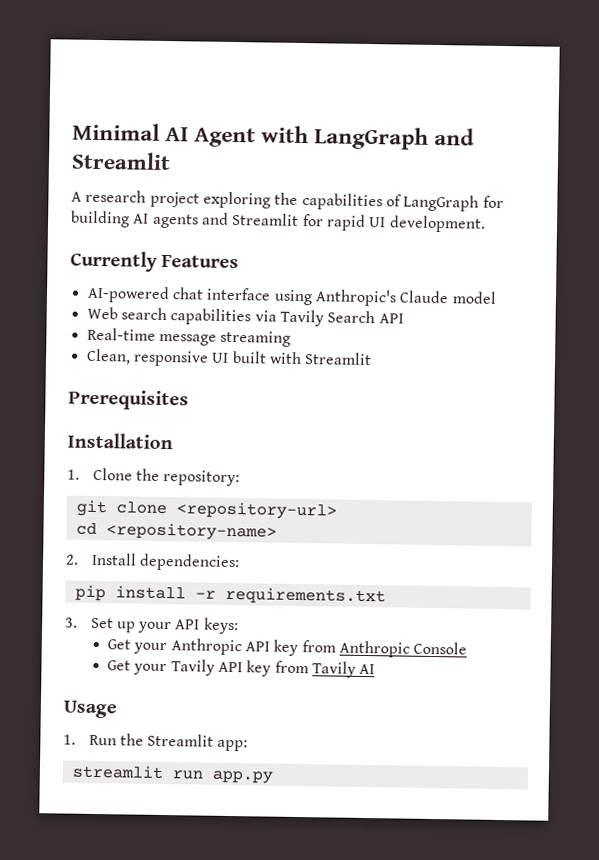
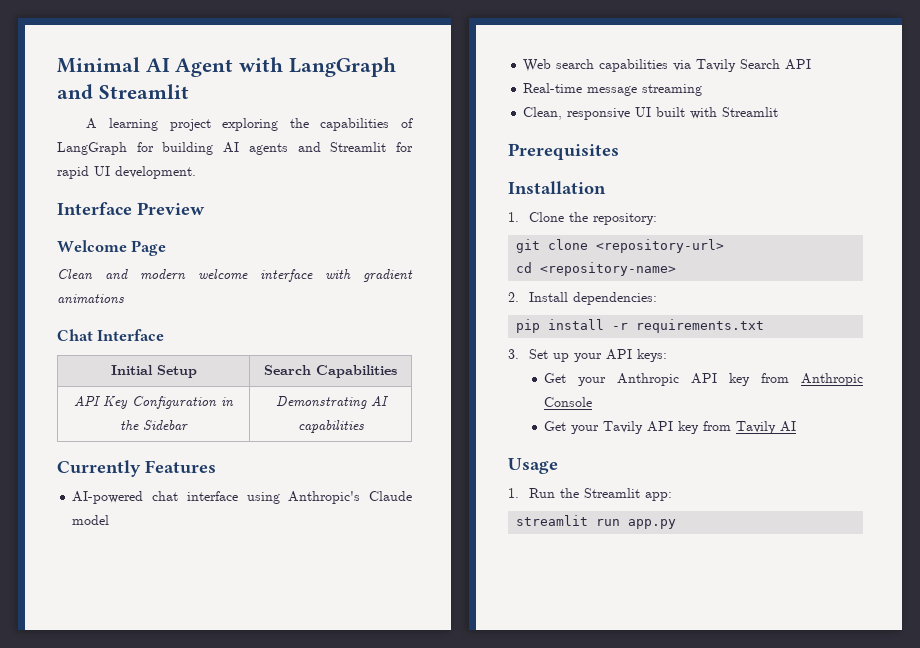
- A research project exploring the capabilities of LangGraph for building AI agents and Streamlit for rapid UI development.
+ A learning project exploring the capabilities of LangGraph for building AI agents and Streamlit for rapid UI development.
+ Interface Preview
+ Welcome Page
+ Clean and modern welcome interface with gradient animations
+ Chat Interface
+ Initial Setup | Search Capabilities
+ API Key Configuration in the Sidebar | Demonstrating AI capabilities

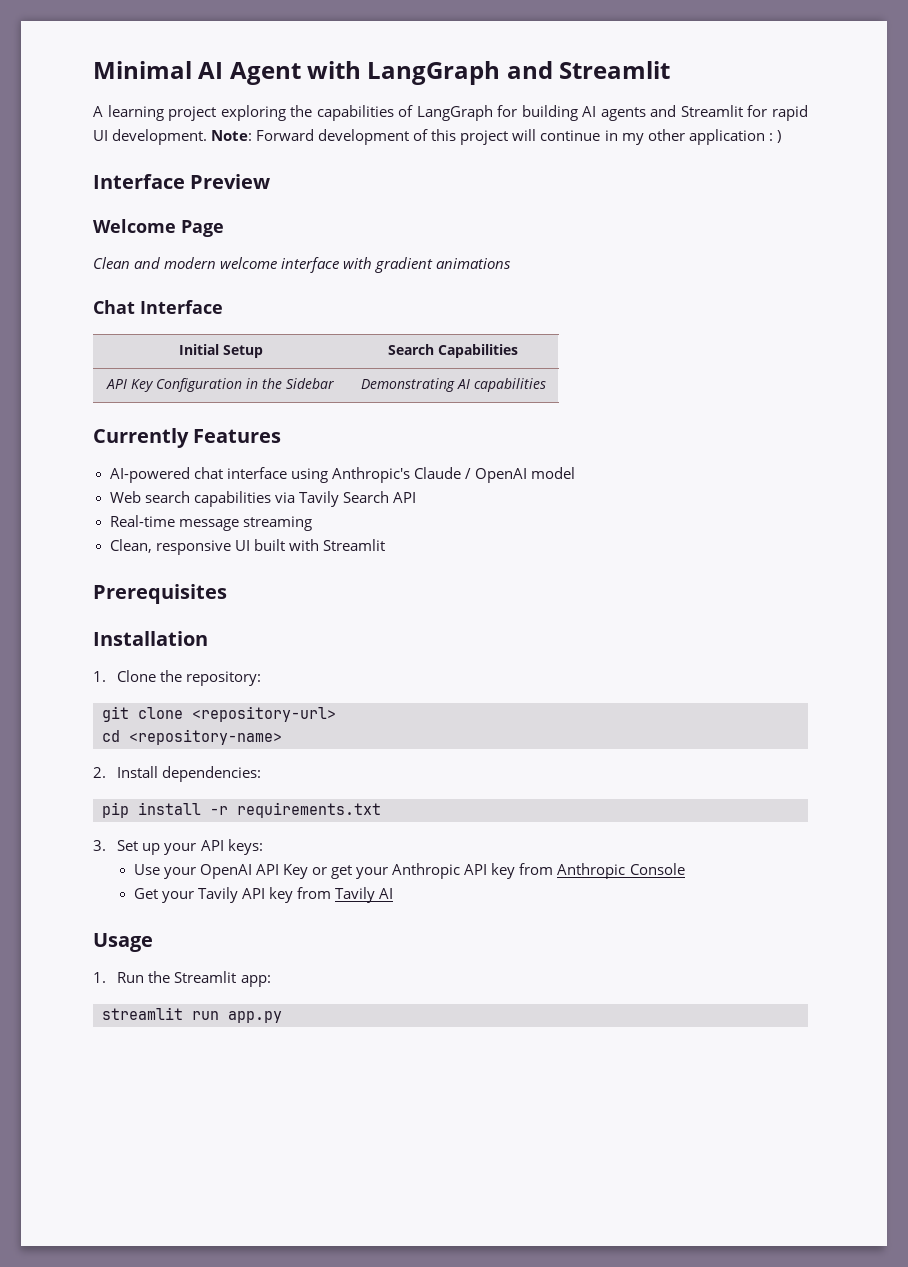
+ Note: Forward development of this project will continue in my other application : )
- AI-powered chat interface using Anthropic's Claude model
+ AI-powered chat interface using Anthropic's Claude / OpenAI model
- Get your Anthropic API key from Anthropic Console
+ Use your OpenAI API Key or get your Anthropic API key from Anthropic Console

